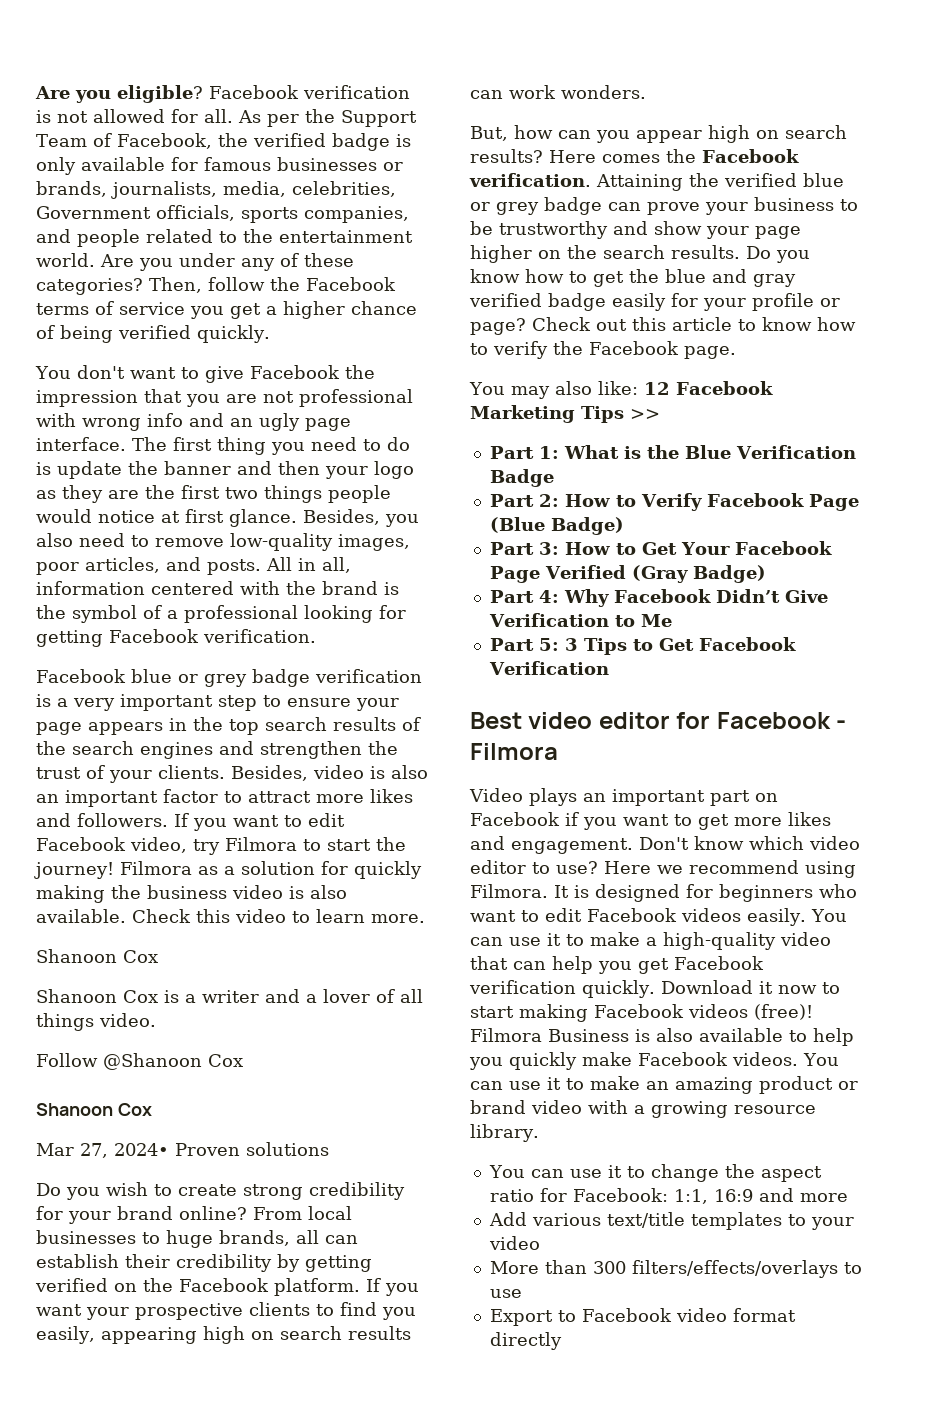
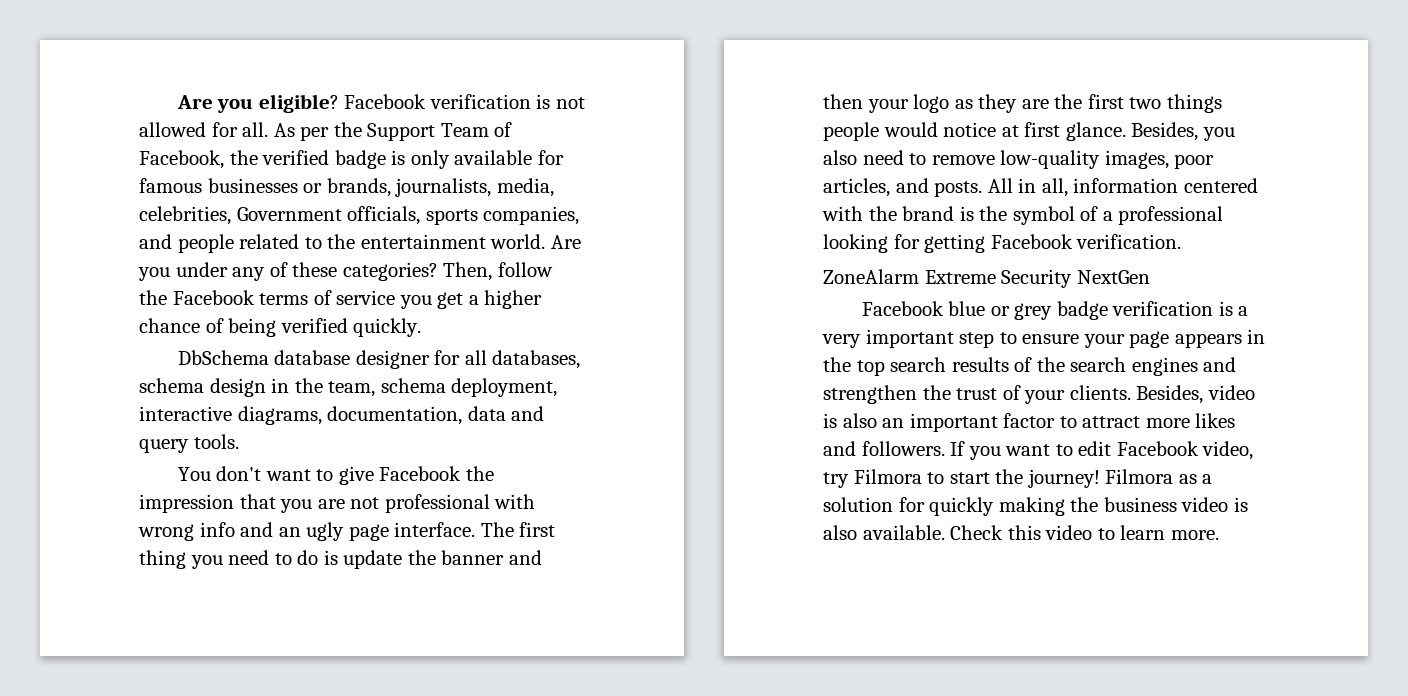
+ DbSchema database designer for all databases, schema design in the team, schema deployment, interactive diagrams, documentation, data and query tools.
+ ZoneAlarm Extreme Security NextGen
  Check this video to learn more.
- Shanoon Cox
- Shanoon Cox is a writer and a lover of all things video.
- Follow @Shanoon Cox
- Shanoon Cox
- Mar 27, 2024• Proven solutions
- Do you wish to create strong credibility for your brand online? From local businesses to huge brands, all can establish their credibility by getting verified on the Facebook platform. If you want your prospective clients to find you easily, appearing high on search results can work wonders.
- But, how can you appear high on search results? Here comes the Facebook verification. Attaining the verified blue or grey badge can prove your business to be trustworthy and show your page higher on the search results. Do you know how to get the blue and gray verified badge easily for your profile or page? Check out this article to know how to verify the Facebook page.
- You may also like: 12 Facebook Marketing Tips >>
- Part 1: What is the Blue Verification Badge
- Part 2: How to Verify Facebook Page (Blue Badge)
- Part 3: How to Get Your Facebook Page Verified (Gray Badge)
- Part 4: Why Facebook Didn’t Give Verification to Me
- Part 5: 3 Tips to Get Facebook Verification
- Best video editor for Facebook - Filmora
- Video plays an important part on Facebook if you want to get more likes and engagement. Don't know which video editor to use? Here we recommend using Filmora. It is designed for beginners who want to edit Facebook videos easily. You can use it to make a high-quality video that can help you get Facebook verification quickly. Download it now to start making Facebook videos (free)! Filmora Business is also available to help you quickly make Facebook videos. You can use it to make an amazing product or brand video with a growing resource library.
- You can use it to change the aspect ratio for Facebook: 1:1, 16:9 and more
- Add various text/title templates to your video
- More than 300 filters/effects/overlays to use
- Export to Facebook video format directly

